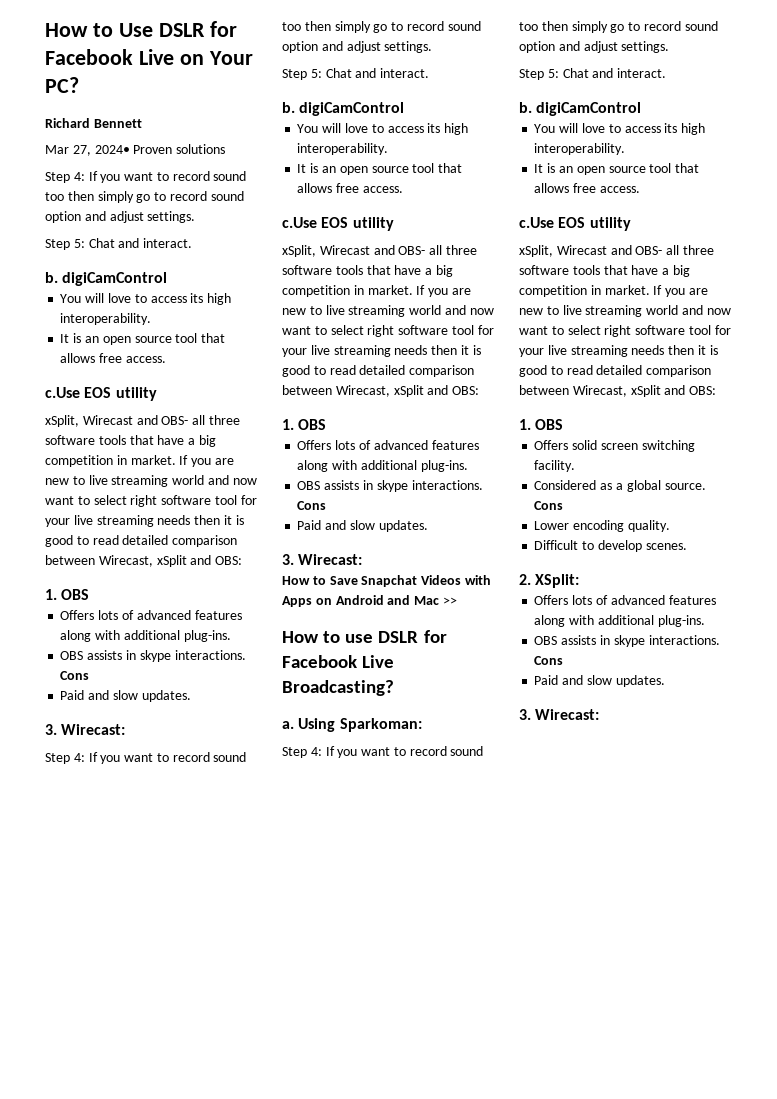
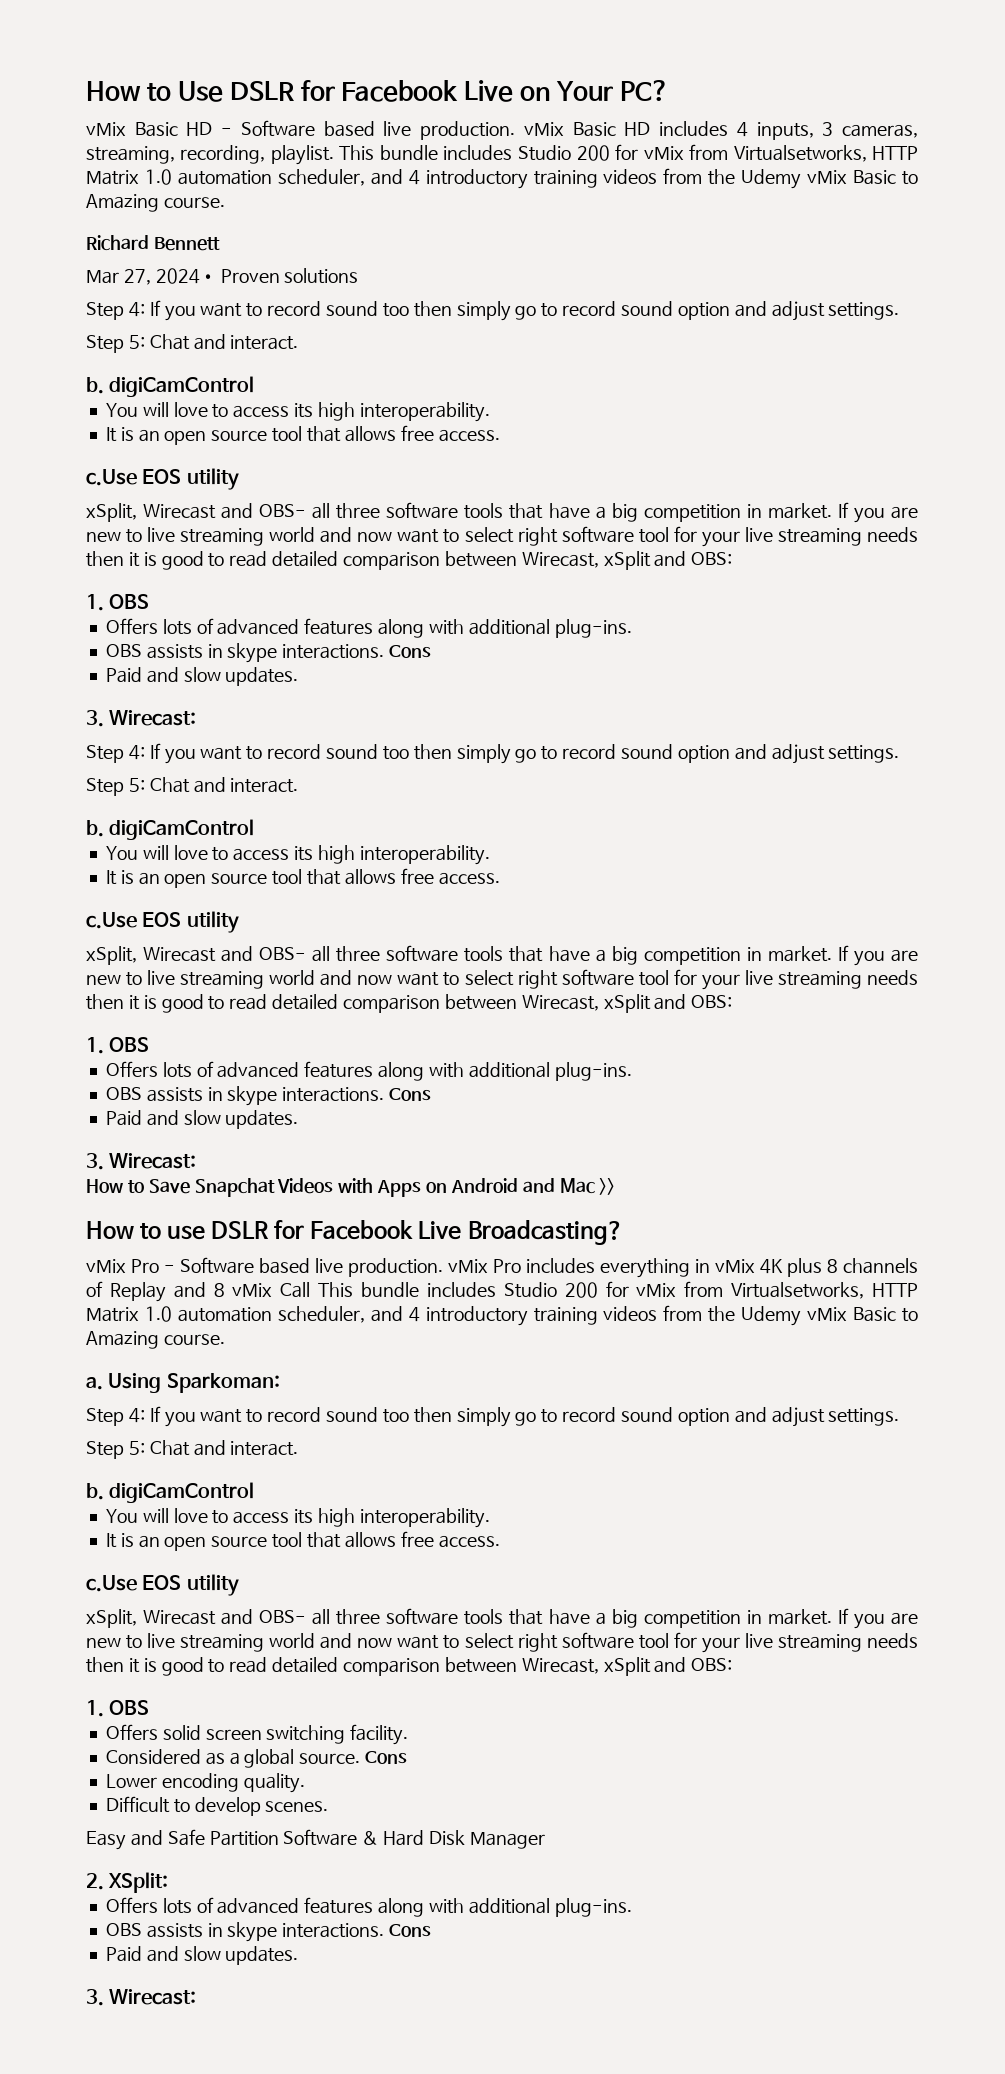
+ vMix Basic HD - Software based live production. vMix Basic HD includes 4 inputs, 3 cameras, streaming, recording, playlist. This bundle includes Studio 200 for vMix from Virtualsetworks, HTTP Matrix 1.0 automation scheduler, and 4 introductory training videos from the Udemy vMix Basic to Amazing course.
+ vMix Pro - Software based live production. vMix Pro includes everything in vMix 4K plus 8 channels of Replay and 8 vMix Call This bundle includes Studio 200 for vMix from Virtualsetworks, HTTP Matrix 1.0 automation scheduler, and 4 introductory training videos from the Udemy vMix Basic to Amazing course.
+ Easy and Safe Partition Software & Hard Disk Manager

